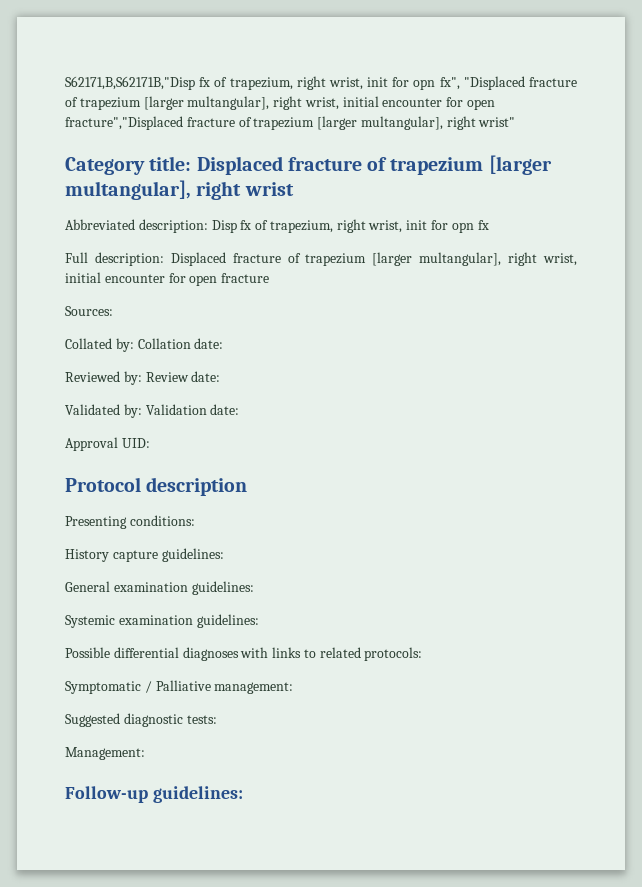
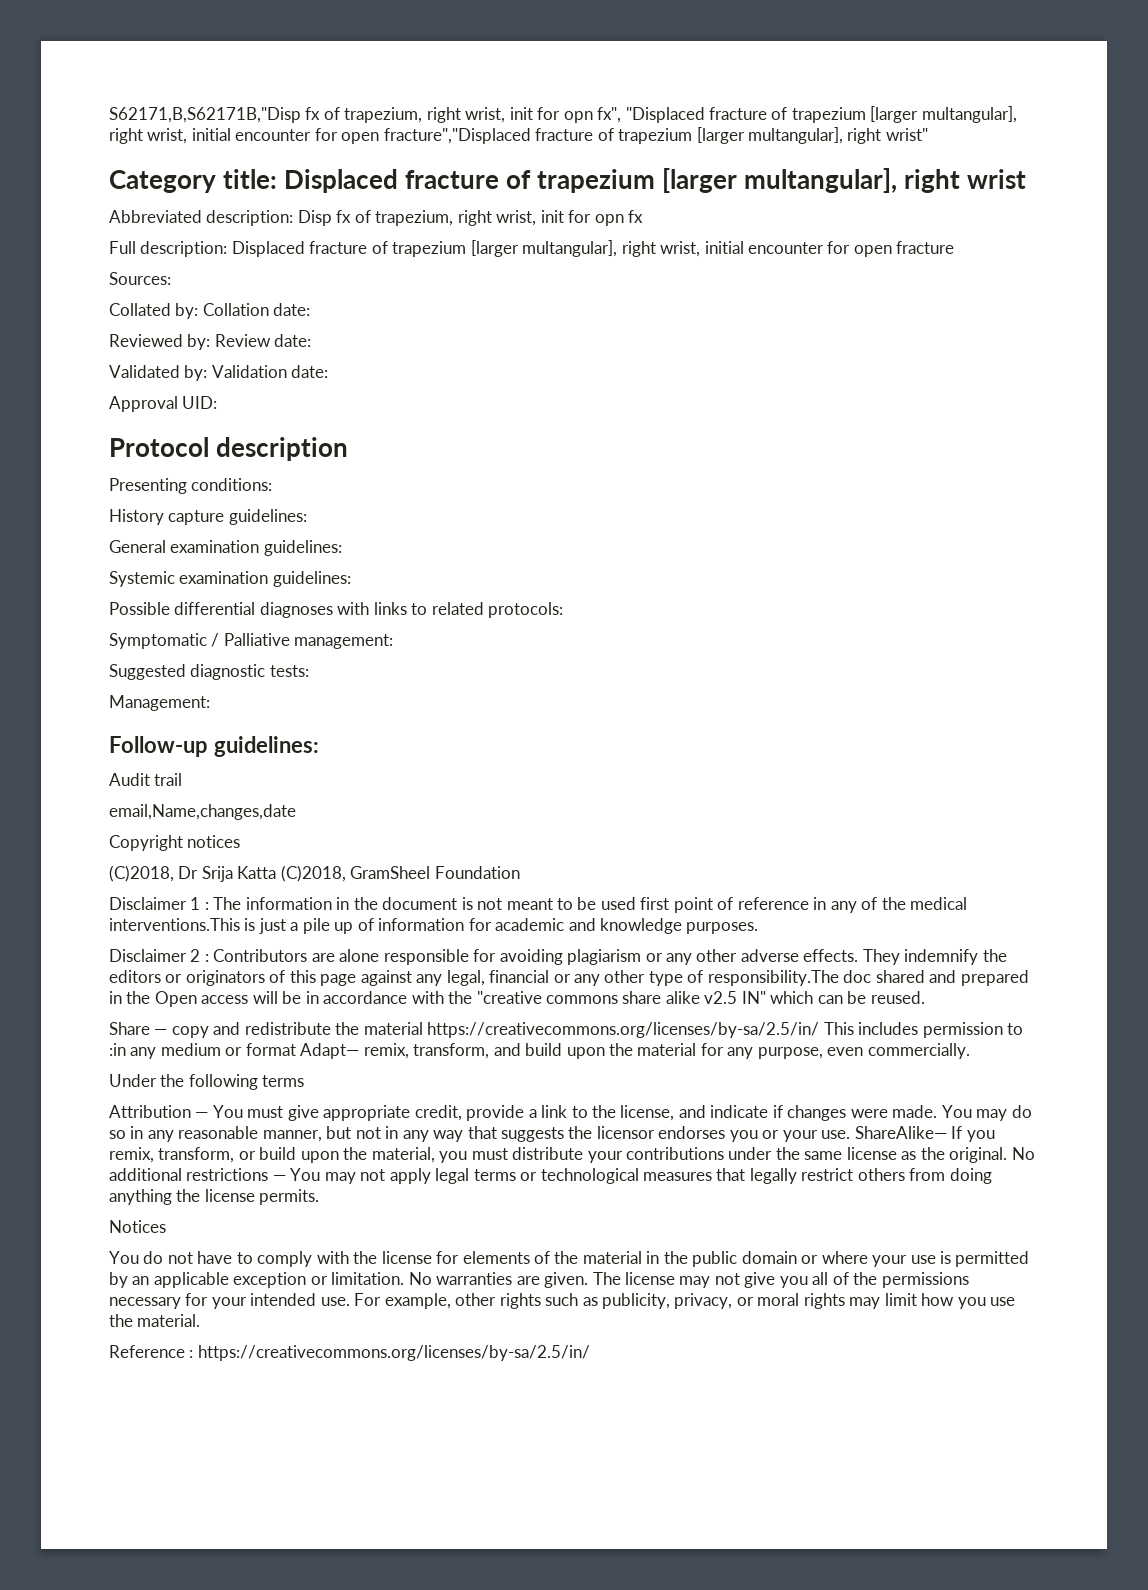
+ Audit trail
+ email,Name,changes,date
+ Copyright notices
+ (C)2018, Dr Srija Katta (C)2018, GramSheel Foundation
+ Disclaimer 1 : The information in the document is not meant to be used first point of reference in any of the medical interventions.This is just a pile up of information for academic and knowledge purposes.
+ Disclaimer 2 : Contributors are alone responsible for avoiding plagiarism or any other adverse effects. They indemnify the editors or originators of this page against any legal, financial or any other type of responsibility.The doc shared and prepared in the Open access will be in accordance with the "creative commons share alike v2.5 IN" which can be reused.
+ Share — copy and redistribute the material https://creativecommons.org/licenses/by-sa/2.5/in/ This includes permission to :in any medium or format Adapt— remix, transform, and build upon the material for any purpose, even commercially.
+ Under the following terms
+ Attribution — You must give appropriate credit, provide a link to the license, and indicate if changes were made. You may do so in any reasonable manner, but not in any way that suggests the licensor endorses you or your use. ShareAlike— If you remix, transform, or build upon the material, you must distribute your contributions under the same license as the original. No additional restrictions — You may not apply legal terms or technological measures that legally restrict others from doing anything the license permits.
+ Notices
+ You do not have to comply with the license for elements of the material in the public domain or where your use is permitted by an applicable exception or limitation. No warranties are given. The license may not give you all of the permissions necessary for your intended use. For example, other rights such as publicity, privacy, or moral rights may limit how you use the material.
+ Reference : https://creativecommons.org/licenses/by-sa/2.5/in/

